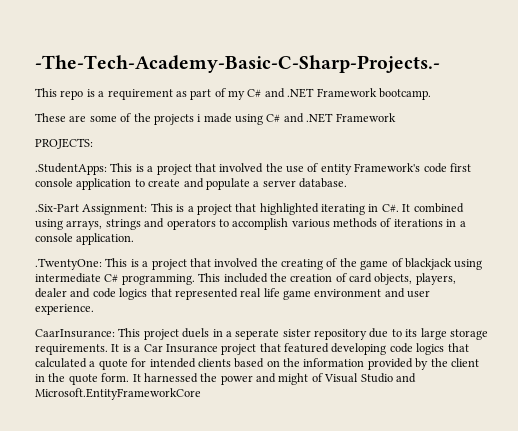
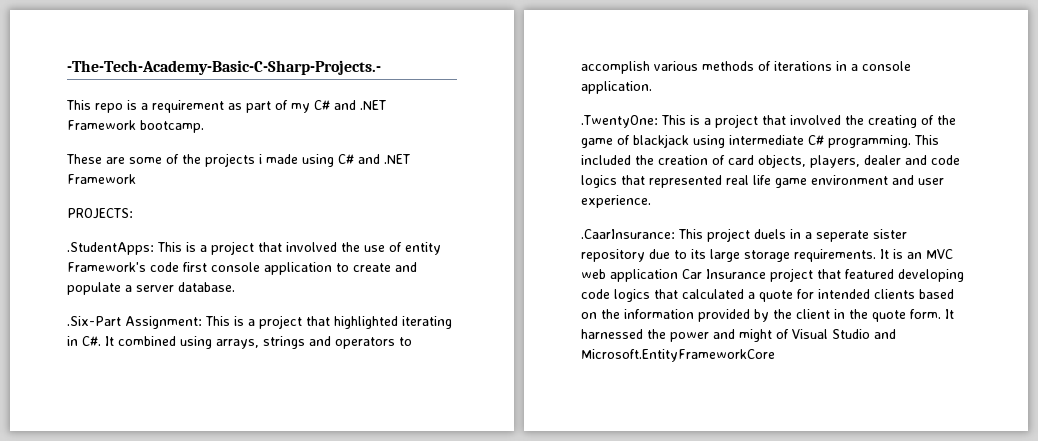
- CaarInsurance: This project duels in a seperate sister repository due to its large storage requirements.
+ .CaarInsurance: This project duels in a seperate sister repository due to its large storage requirements.
- It is a Car Insurance project that featured developing code logics that calculated a quote for intended clients based on the information provided by the client in the quote form.
+ It is an MVC web application Car Insurance project that featured developing code logics that calculated a quote for intended clients based on the information provided by the client in the quote form.

